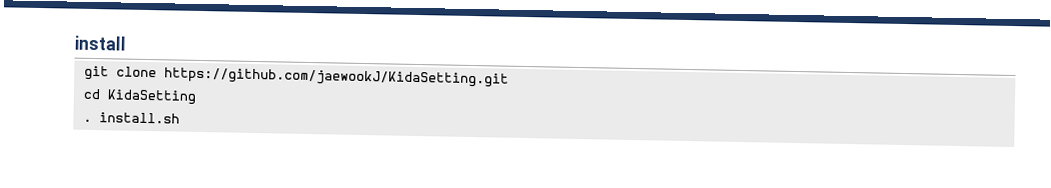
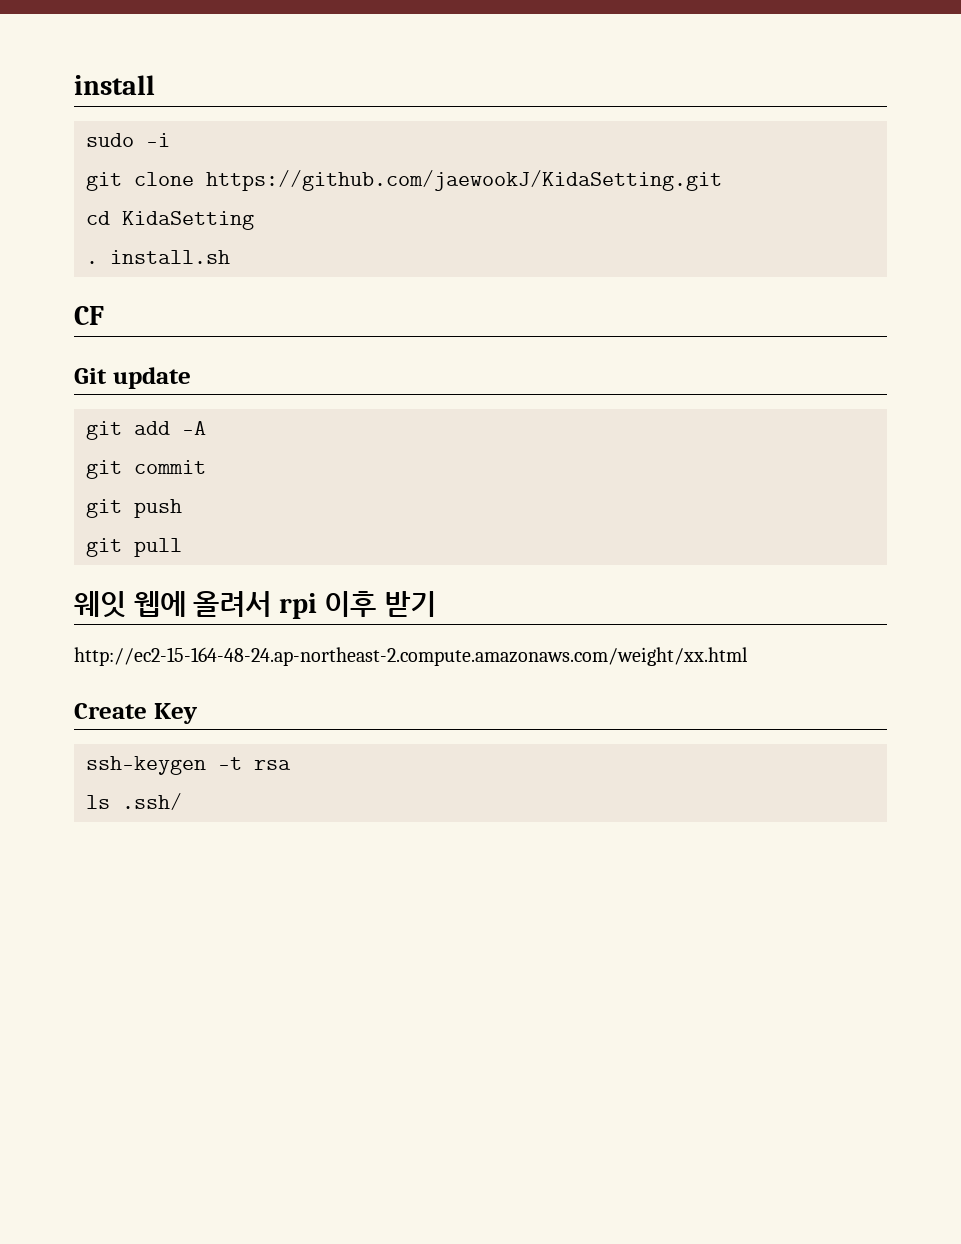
+ sudo -i
+ CF
+ Git update
+ git add -A
+ git commit
+ git push
+ git pull
+ 웨잇 웹에 올려서 rpi 이후 받기
+ http://ec2-15-164-48-24.ap-northeast-2.compute.amazonaws.com/weight/xx.html
+ Create Key
+ ssh-keygen -t rsa
+ ls .ssh/

